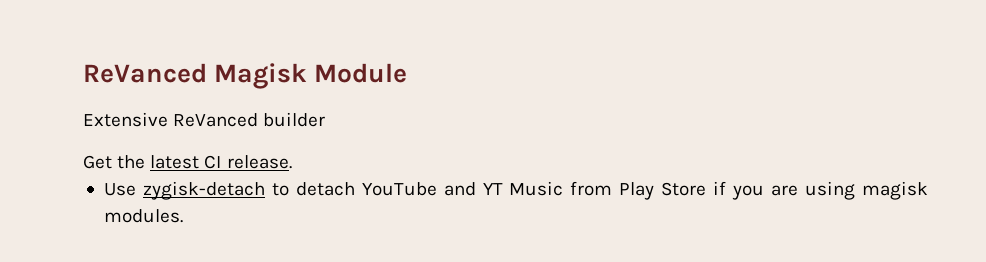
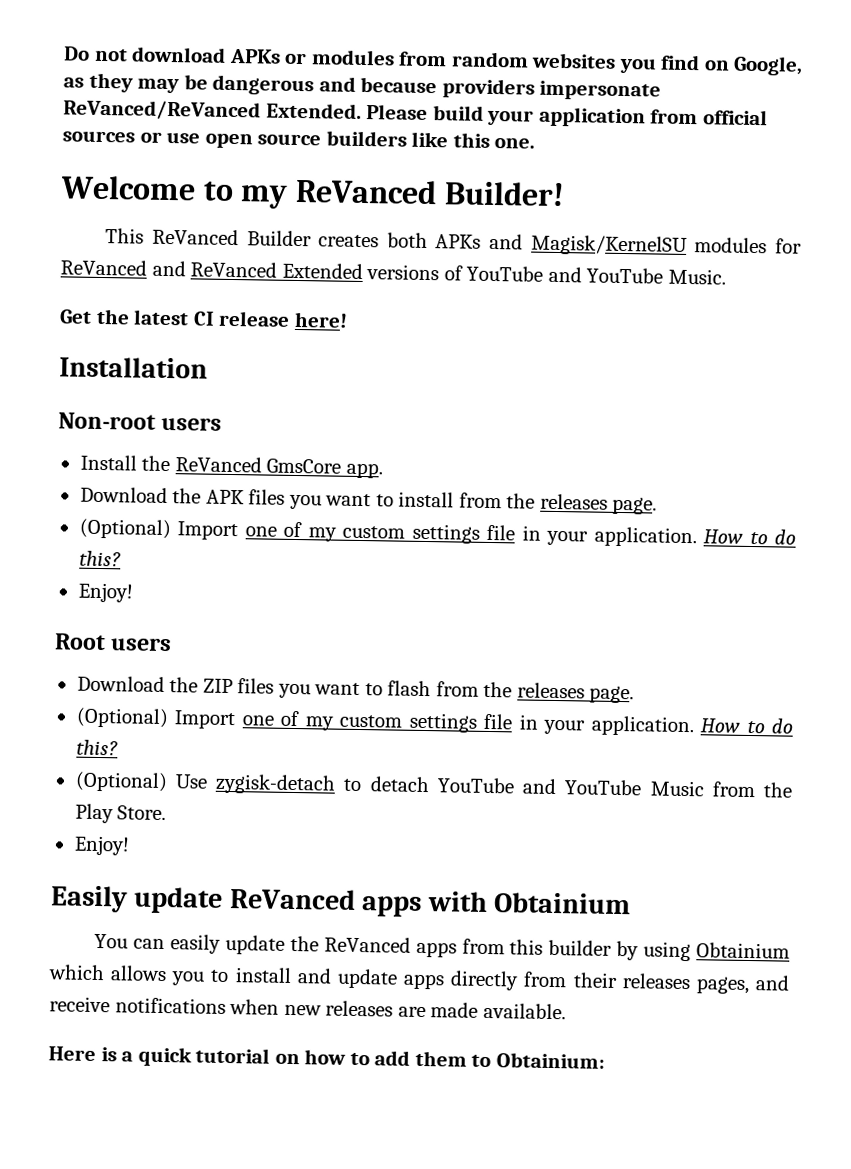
- ReVanced Magisk Module
- Extensive ReVanced builder
- Get the latest CI release.
- Use zygisk-detach to detach YouTube and YT Music from Play Store if you are using magisk modules.
+ Do not download APKs or modules from random websites you find on Google, as they may be dangerous and because providers impersonate ReVanced/ReVanced Extended. Please build your application from official sources or use open source builders like this one.
+ Welcome to my ReVanced Builder!
+ This ReVanced Builder creates both APKs and Magisk/KernelSU modules for ReVanced and ReVanced Extended versions of YouTube and YouTube Music.
+ Get the latest CI release here!
+ Installation
+ Non-root users
+ Install the ReVanced GmsCore app.
+ Download the APK files you want to install from the releases page.
+ (Optional) Import one of my custom settings file in your application. How to do this?
+ Enjoy!
+ Root users
+ Download the ZIP files you want to flash from the releases page.
+ (Optional) Import one of my custom settings file in your application. How to do this?
+ (Optional) Use zygisk-detach to detach YouTube and YouTube Music from the Play Store.
+ Enjoy!
+ Easily update ReVanced apps with Obtainium
+ You can easily update the ReVanced apps from this builder by using Obtainium which allows you to install and update apps directly from their releases pages, and receive notifications when new releases are made available.
+ Here is a quick tutorial on how to add them to Obtainium:

